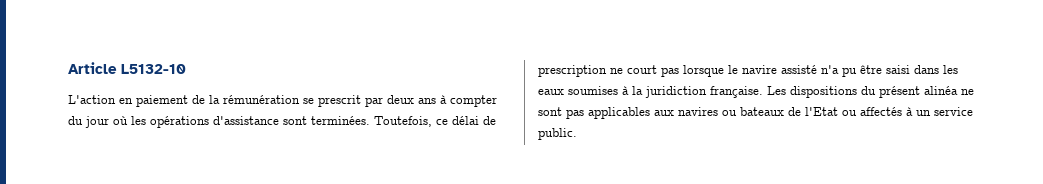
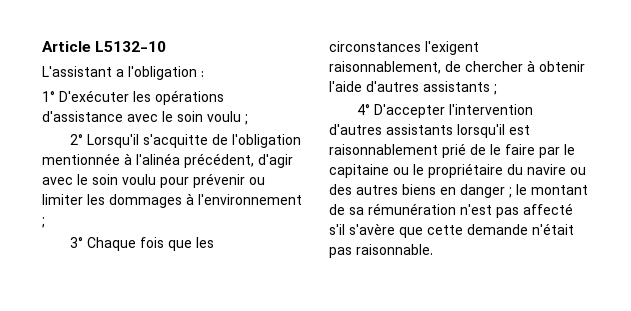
- L'action en paiement de la rémunération se prescrit par deux ans à compter du jour où les opérations d'assistance sont terminées. Toutefois, ce délai de prescription ne court pas lorsque le navire assisté n'a pu être saisi dans les eaux soumises à la juridiction française. Les dispositions du présent alinéa ne sont pas applicables aux navires ou bateaux de l'Etat ou affectés à un service public.
+ L'assistant a l'obligation :
+ 1° D'exécuter les opérations d'assistance avec le soin voulu ;
+ 2° Lorsqu'il s'acquitte de l'obligation mentionnée à l'alinéa précédent, d'agir avec le soin voulu pour prévenir ou limiter les dommages à l'environnement ;
+ 3° Chaque fois que les circonstances l'exigent raisonnablement, de chercher à obtenir l'aide d'autres assistants ;
+ 4° D'accepter l'intervention d'autres assistants lorsqu'il est raisonnablement prié de le faire par le capitaine ou le propriétaire du navire ou des autres biens en danger ; le montant de sa rémunération n'est pas affecté s'il s'avère que cette demande n'était pas raisonnable.

